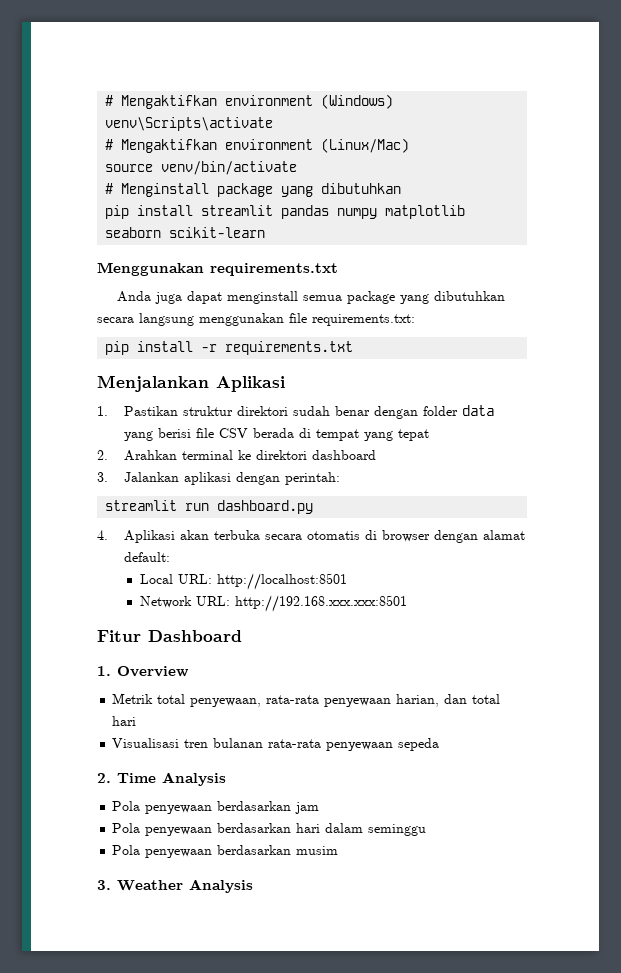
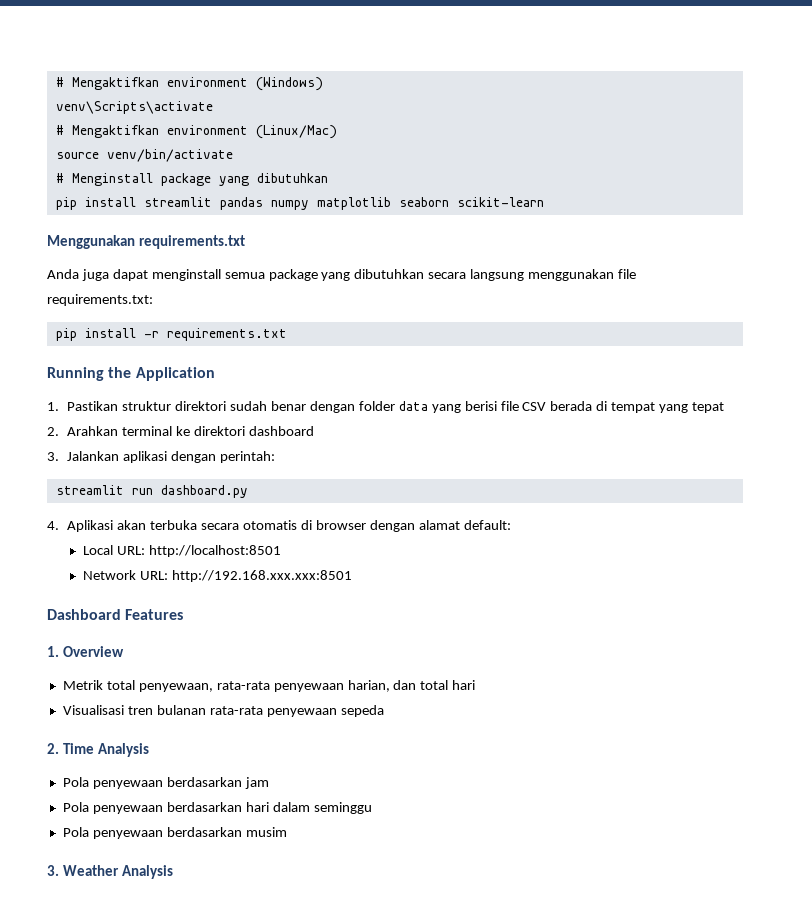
- Menjalankan Aplikasi
+ Running the Application
- Fitur Dashboard
+ Dashboard Features

